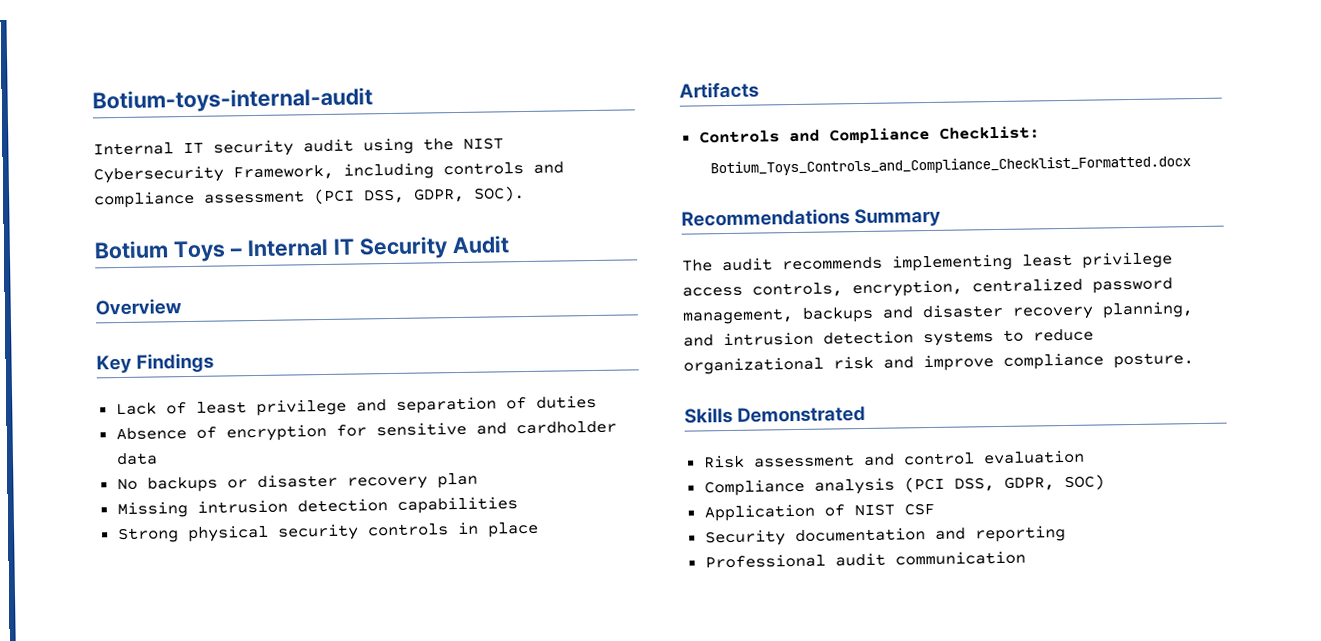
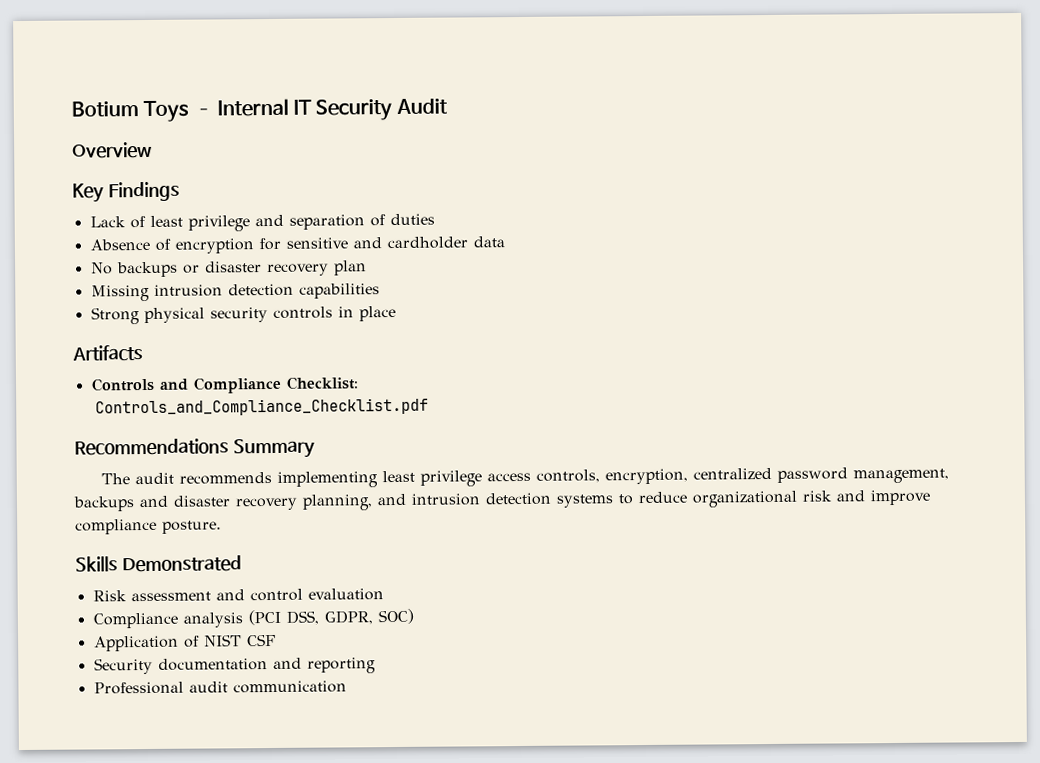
- Botium-toys-internal-audit
- Internal IT security audit using the NIST Cybersecurity Framework, including controls and compliance assessment (PCI DSS, GDPR, SOC).
- Botium_Toys_Controls_and_Compliance_Checklist_Formatted.docx
+ Controls_and_Compliance_Checklist.pdf

